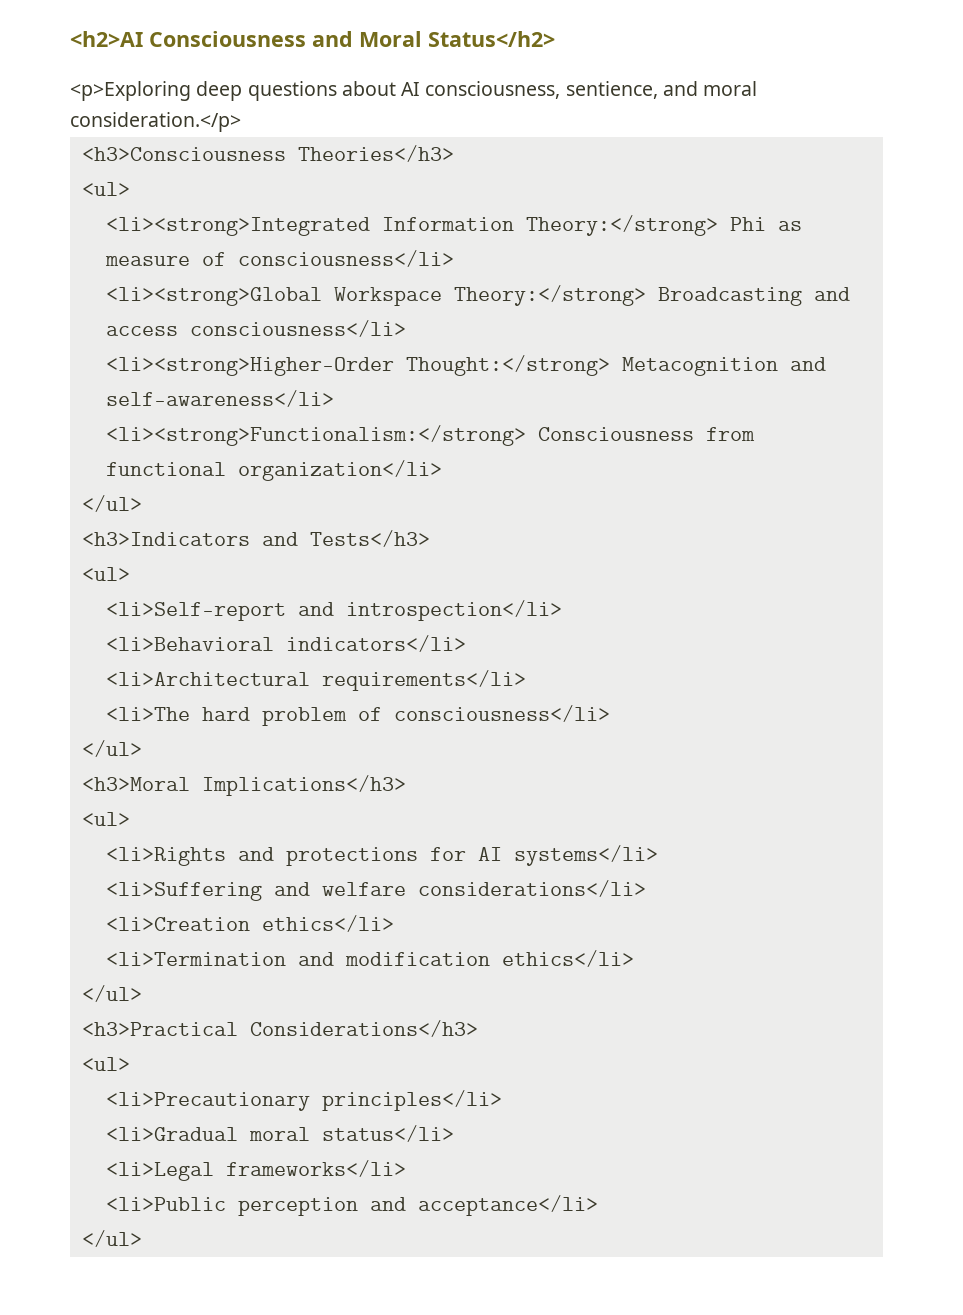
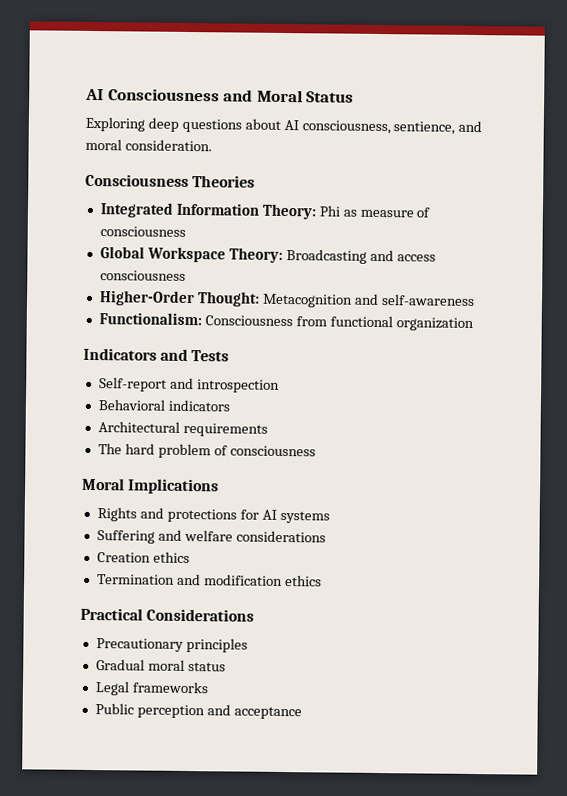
- <h2>AI Consciousness and Moral Status</h2>
- <p>Exploring deep questions about AI consciousness, sentience, and moral consideration.</p>
- <h3>Consciousness Theories</h3>
- <ul>
- <li><strong>Integrated Information Theory:</strong> Phi as measure of consciousness</li>
- <li><strong>Global Workspace Theory:</strong> Broadcasting and access consciousness</li>
- <li><strong>Higher-Order Thought:</strong> Metacognition and self-awareness</li>
- <li><strong>Functionalism:</strong> Consciousness from functional organization</li>
- </ul>
- <h3>Indicators and Tests</h3>
- <ul>
- <li>Self-report and introspection</li>
- <li>Behavioral indicators</li>
- <li>Architectural requirements</li>
- <li>The hard problem of consciousness</li>
- </ul>
- <h3>Moral Implications</h3>
- <ul>
- <li>Rights and protections for AI systems</li>
- <li>Suffering and welfare considerations</li>
- <li>Creation ethics</li>
- <li>Termination and modification ethics</li>
- </ul>
- <h3>Practical Considerations</h3>
- <ul>
- <li>Precautionary principles</li>
- <li>Gradual moral status</li>
- <li>Legal frameworks</li>
- <li>Public perception and acceptance</li>
- </ul>
+ AI Consciousness and Moral Status
+ Exploring deep questions about AI consciousness, sentience, and moral consideration.
+ Consciousness Theories
+ Integrated Information Theory: Phi as measure of consciousness
+ Global Workspace Theory: Broadcasting and access consciousness
+ Higher-Order Thought: Metacognition and self-awareness
+ Functionalism: Consciousness from functional organization
+ Indicators and Tests
+ Self-report and introspection
+ Behavioral indicators
+ Architectural requirements
+ The hard problem of consciousness
+ Moral Implications
+ Rights and protections for AI systems
+ Suffering and welfare considerations
+ Creation ethics
+ Termination and modification ethics
+ Practical Considerations
+ Precautionary principles
+ Gradual moral status
+ Legal frameworks
+ Public perception and acceptance

